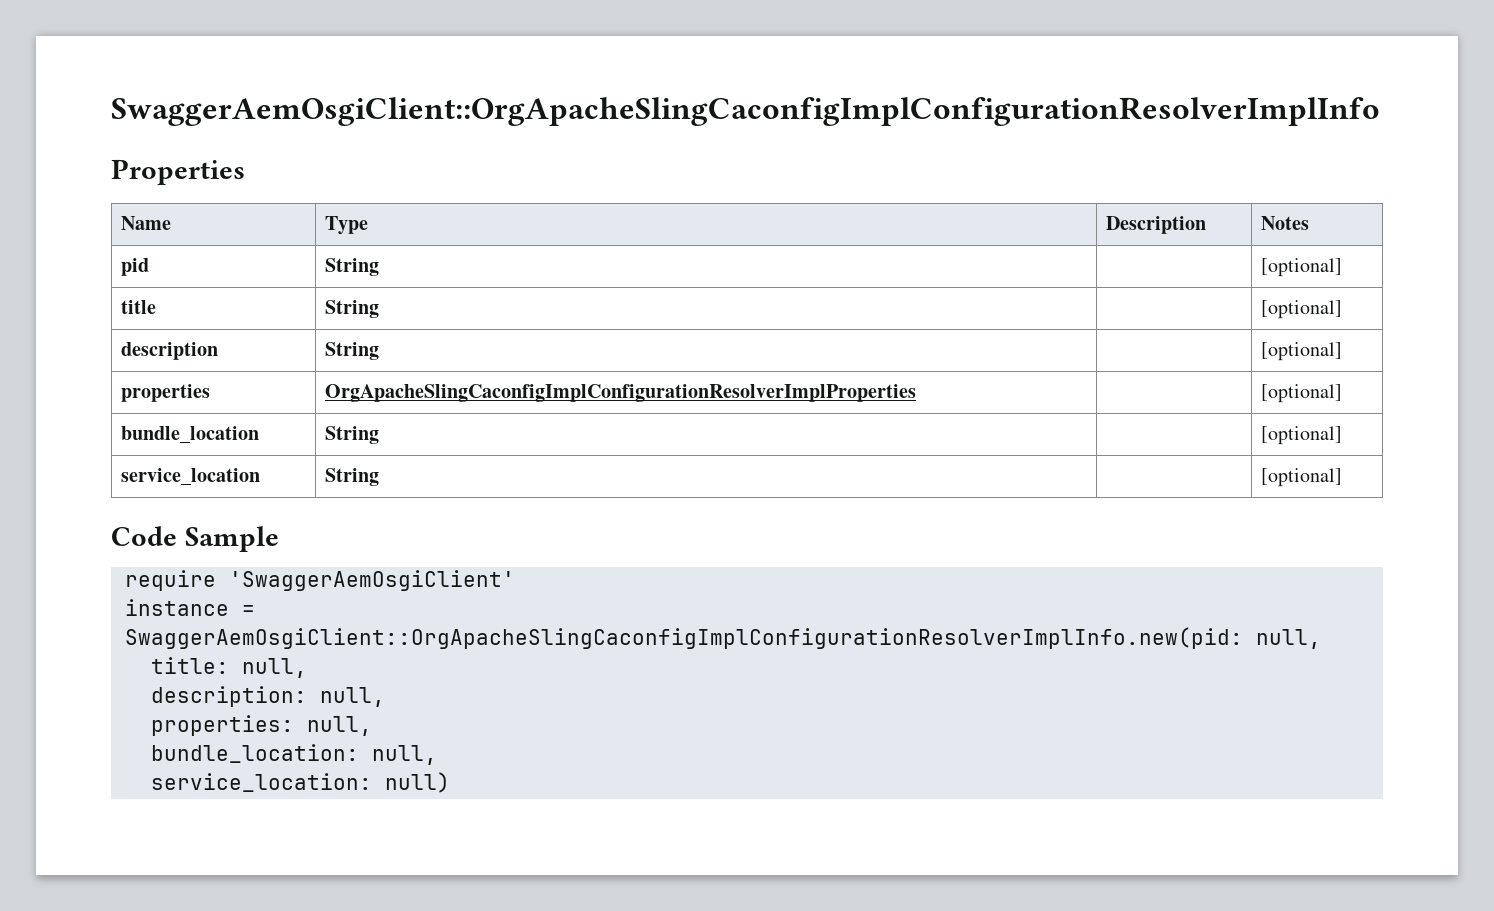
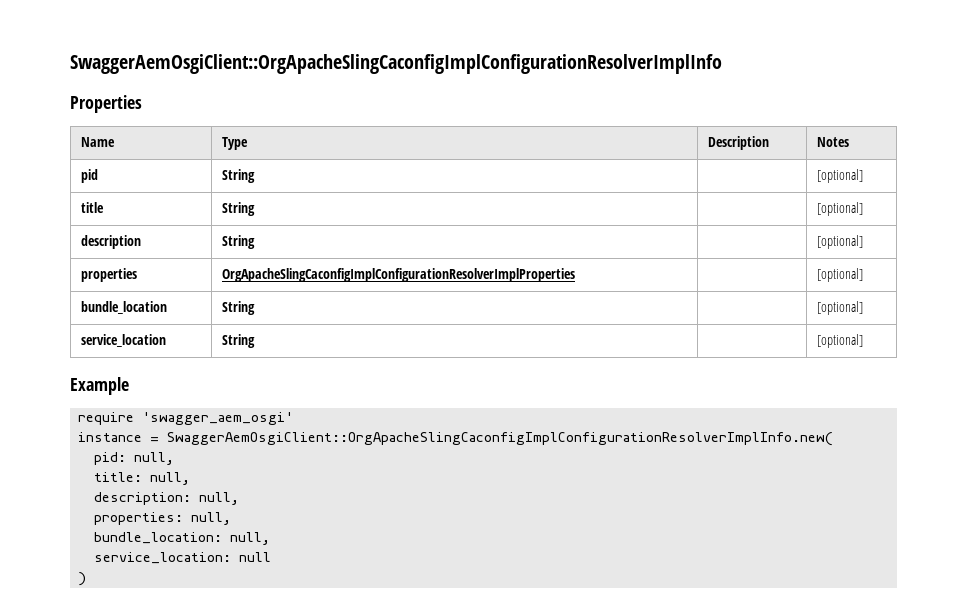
- Code Sample
+ Example
- require 'SwaggerAemOsgiClient'
+ require 'swagger_aem_osgi'
- instance = SwaggerAemOsgiClient::OrgApacheSlingCaconfigImplConfigurationResolverImplInfo.new(pid: null,
+ instance = SwaggerAemOsgiClient::OrgApacheSlingCaconfigImplConfigurationResolverImplInfo.new(
+ pid: null,
- service_location: null)
+ service_location: null
+ )

